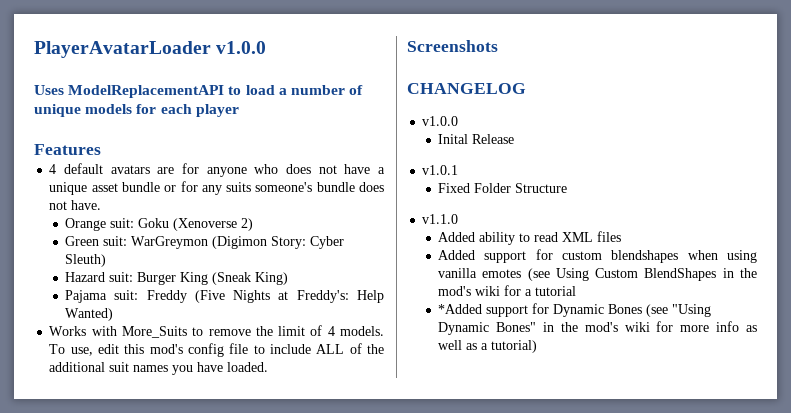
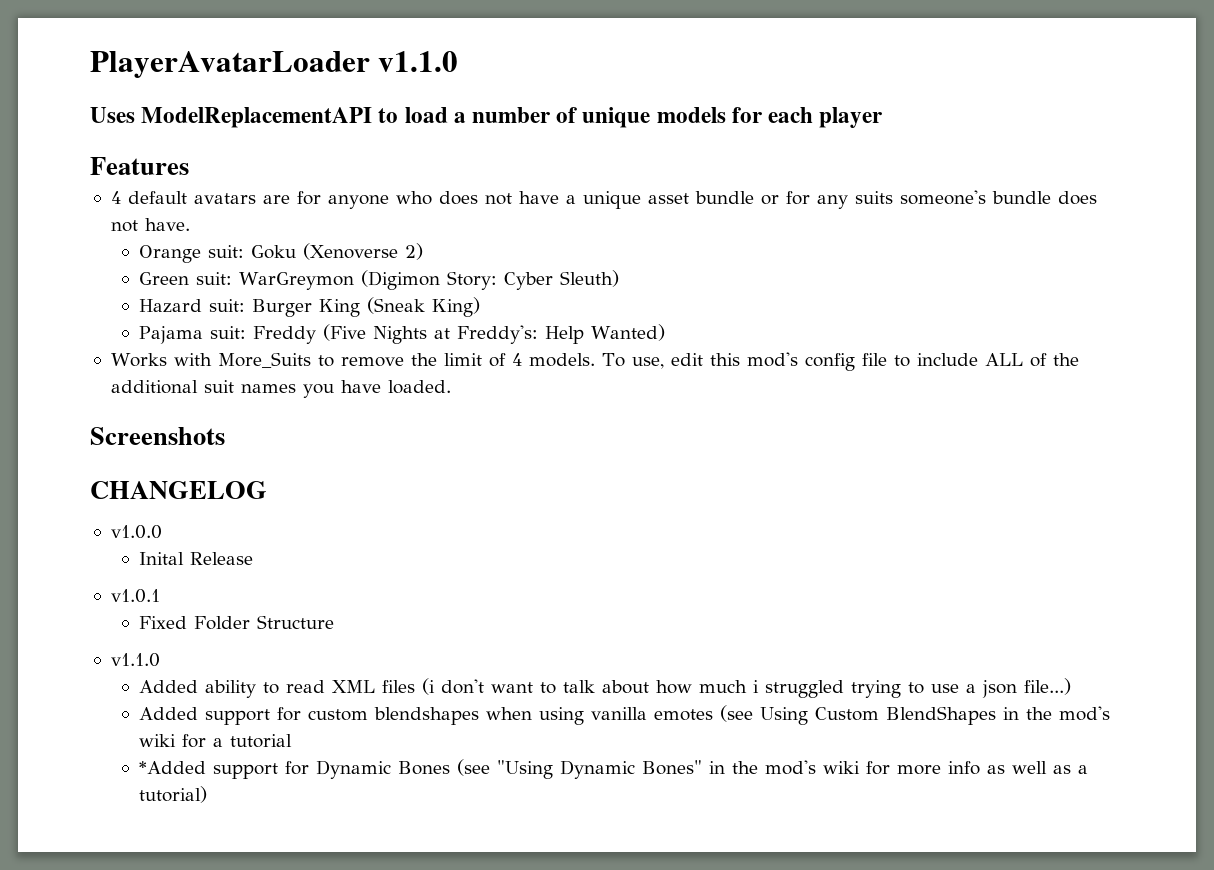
- PlayerAvatarLoader v1.0.0
+ PlayerAvatarLoader v1.1.0
- Added ability to read XML files
+ Added ability to read XML files (i don't want to talk about how much i struggled trying to use a json file...)

